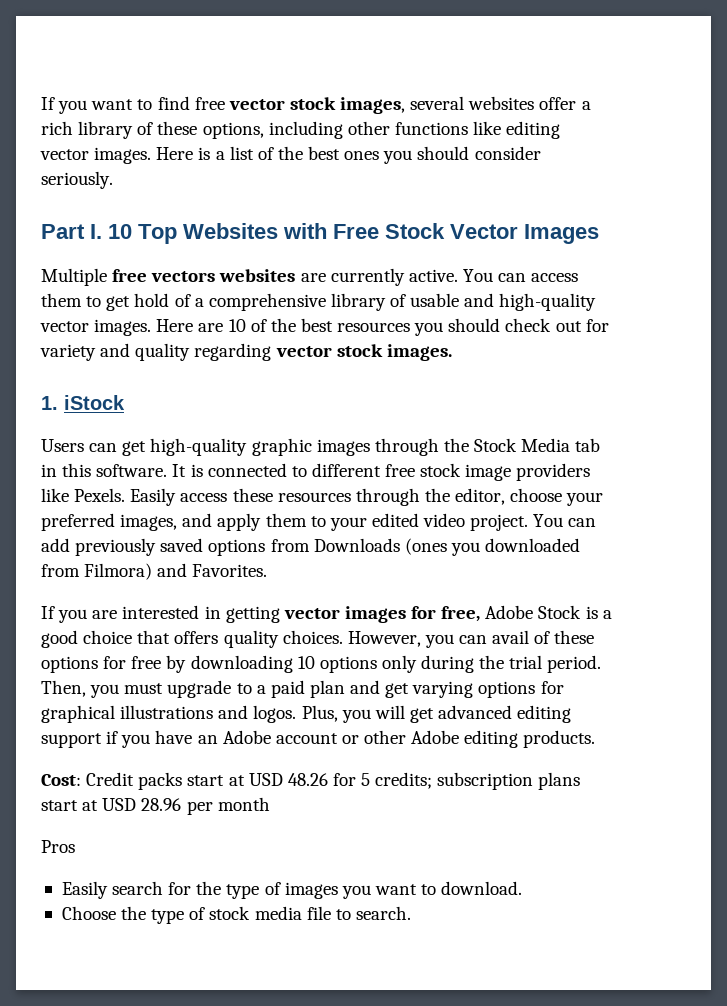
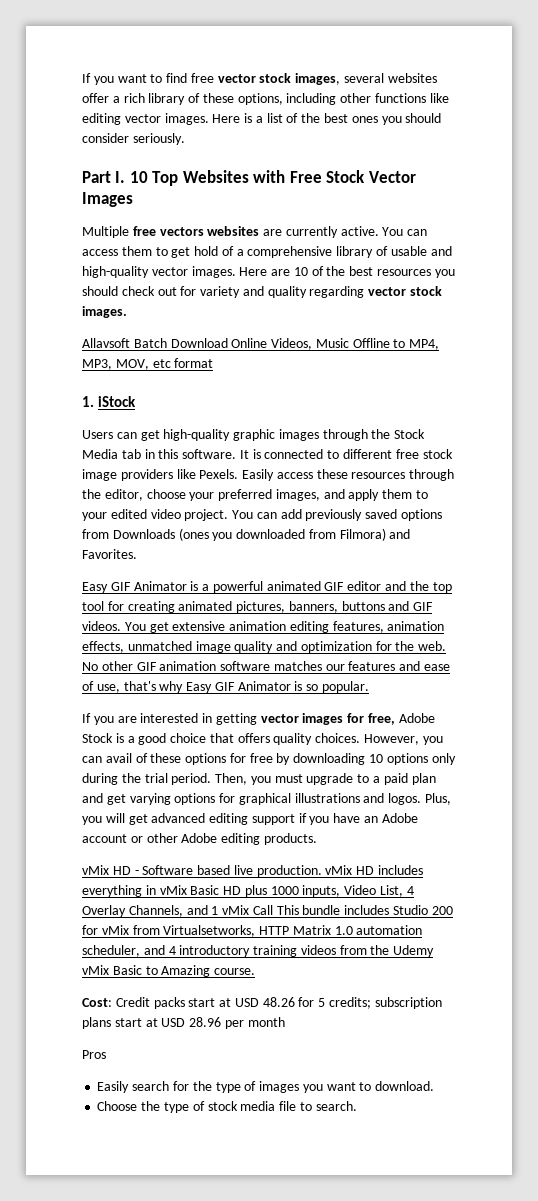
+ Allavsoft Batch Download Online Videos, Music Offline to MP4, MP3, MOV, etc format
+ Easy GIF Animator is a powerful animated GIF editor and the top tool for creating animated pictures, banners, buttons and GIF videos. You get extensive animation editing features, animation effects, unmatched image quality and optimization for the web. No other GIF animation software matches our features and ease of use, that's why Easy GIF Animator is so popular.
+ vMix HD - Software based live production. vMix HD includes everything in vMix Basic HD plus 1000 inputs, Video List, 4 Overlay Channels, and 1 vMix Call This bundle includes Studio 200 for vMix from Virtualsetworks, HTTP Matrix 1.0 automation scheduler, and 4 introductory training videos from the Udemy vMix Basic to Amazing course.

